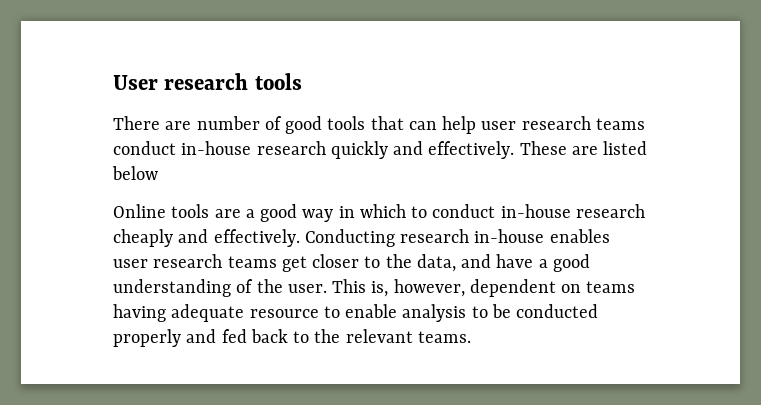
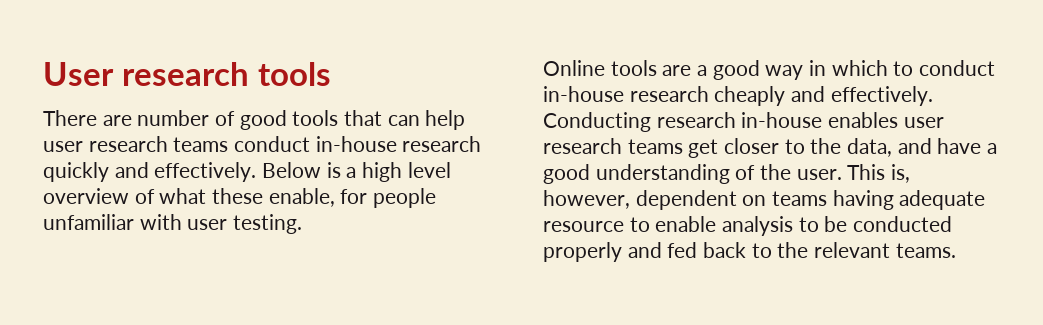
- These are listed below
+ Below is a high level overview of what these enable, for people unfamiliar with user testing.

